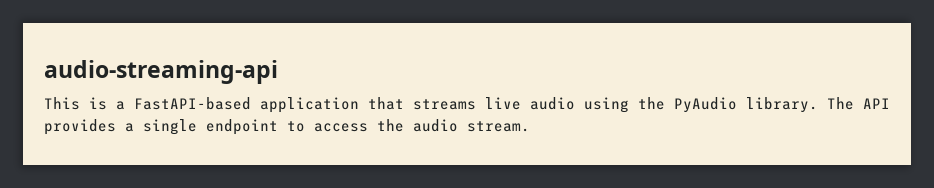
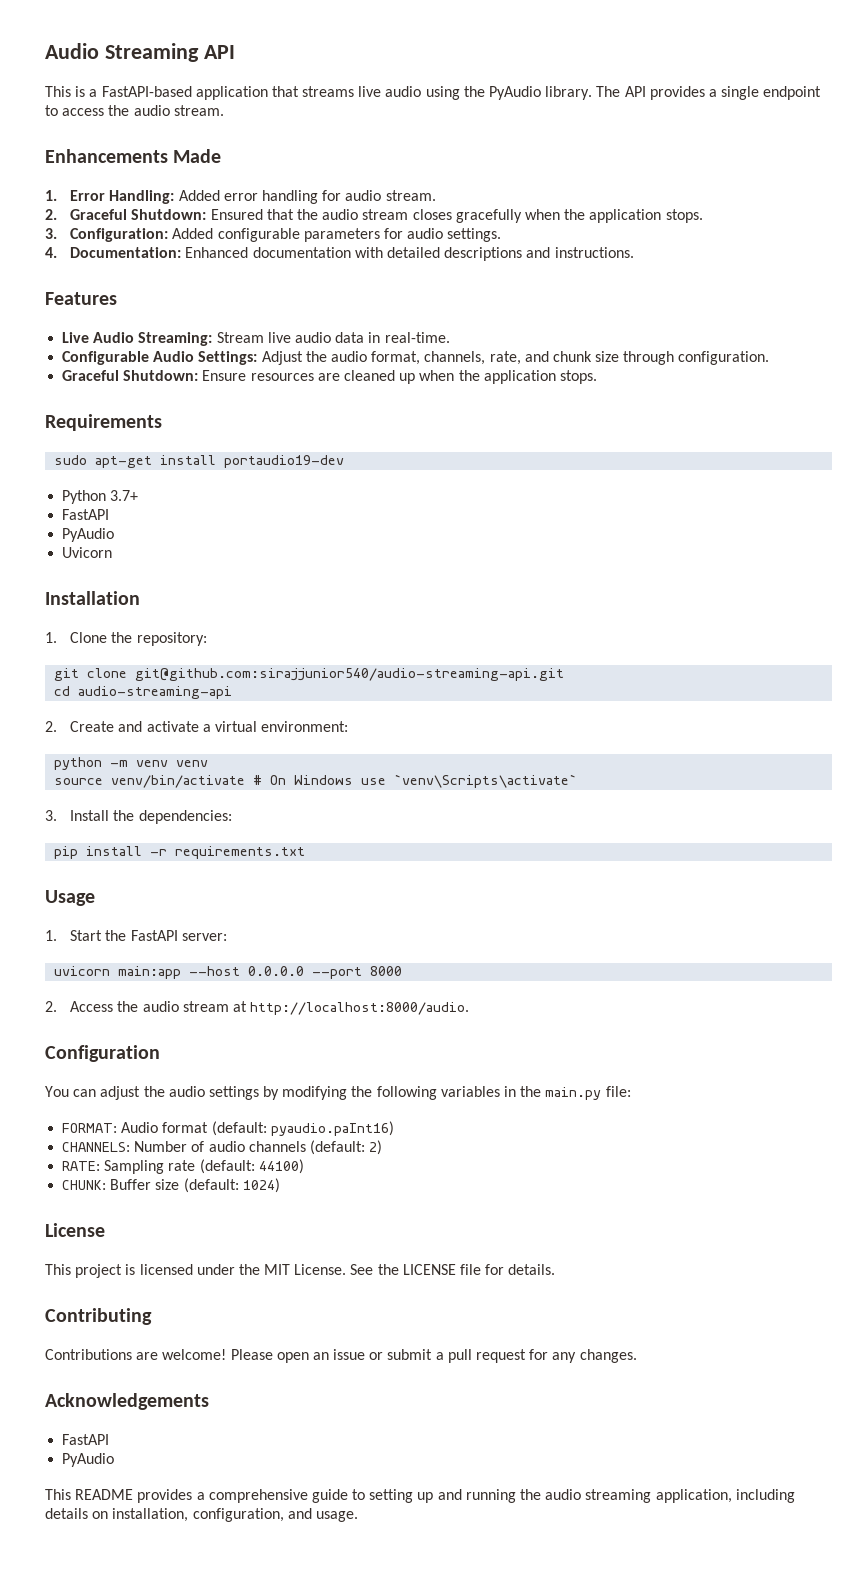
- audio-streaming-api
+ Audio Streaming API
+ Enhancements Made
+ 1. Error Handling: Added error handling for audio stream.
+ 2. Graceful Shutdown: Ensured that the audio stream closes gracefully when the application stops.
+ 3. Configuration: Added configurable parameters for audio settings.
+ 4. Documentation: Enhanced documentation with detailed descriptions and instructions.
+ Features
+ Live Audio Streaming: Stream live audio data in real-time.
+ Configurable Audio Settings: Adjust the audio format, channels, rate, and chunk size through configuration.
+ Graceful Shutdown: Ensure resources are cleaned up when the application stops.
+ Requirements
+ sudo apt-get install portaudio19-dev
+ Python 3.7+
+ FastAPI
+ PyAudio
+ Uvicorn
+ Installation
+ 1. Clone the repository:
+ git clone git@github.com:sirajjunior540/audio-streaming-api.git
+ cd audio-streaming-api
+ 2. Create and activate a virtual environment:
+ python -m venv venv
+ source venv/bin/activate # On Windows use `venv\Scripts\activate`
+ 3. Install the dependencies:
+ pip install -r requirements.txt
+ Usage
+ 1. Start the FastAPI server:
+ uvicorn main:app --host 0.0.0.0 --port 8000
+ 2. Access the audio stream at http://localhost:8000/audio.
+ Configuration
+ You can adjust the audio settings by modifying the following variables in the main.py file:
+ FORMAT: Audio format (default: pyaudio.paInt16)
+ CHANNELS: Number of audio channels (default: 2)
+ RATE: Sampling rate (default: 44100)
+ CHUNK: Buffer size (default: 1024)
+ License
+ This project is licensed under the MIT License. See the LICENSE file for details.
+ Contributing
+ Contributions are welcome! Please open an issue or submit a pull request for any changes.
+ Acknowledgements
+ FastAPI
+ PyAudio
+ This README provides a comprehensive guide to setting up and running the audio streaming application, including details on installation, configuration, and usage.

